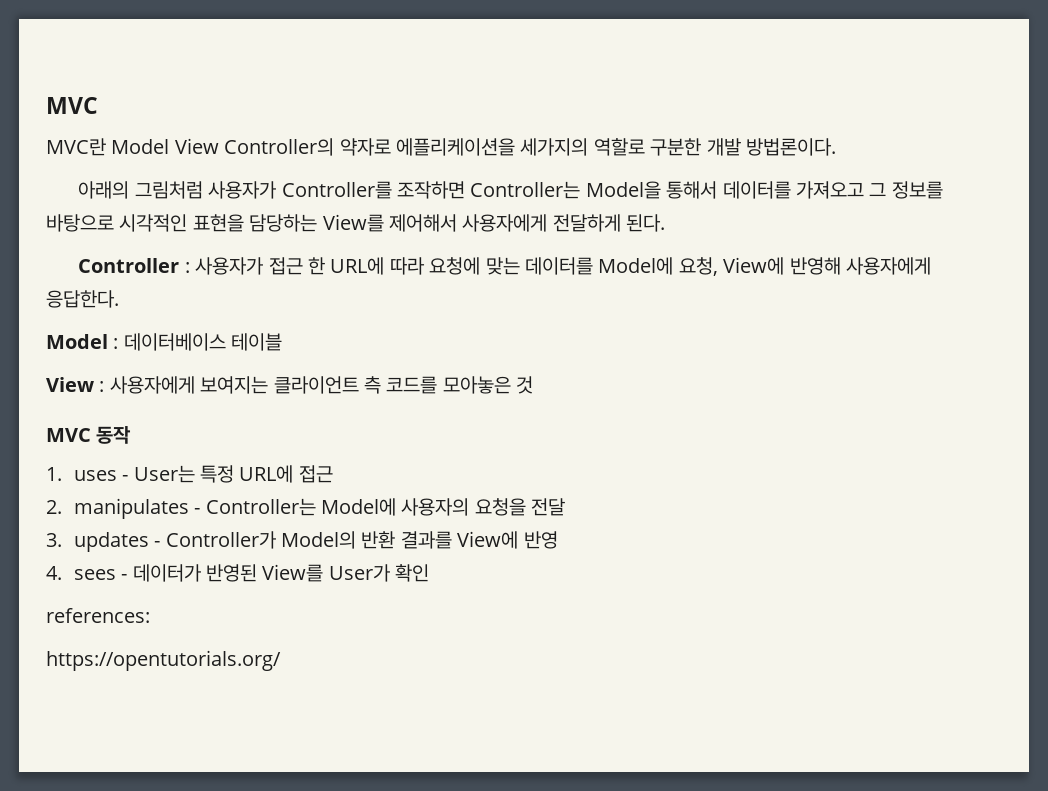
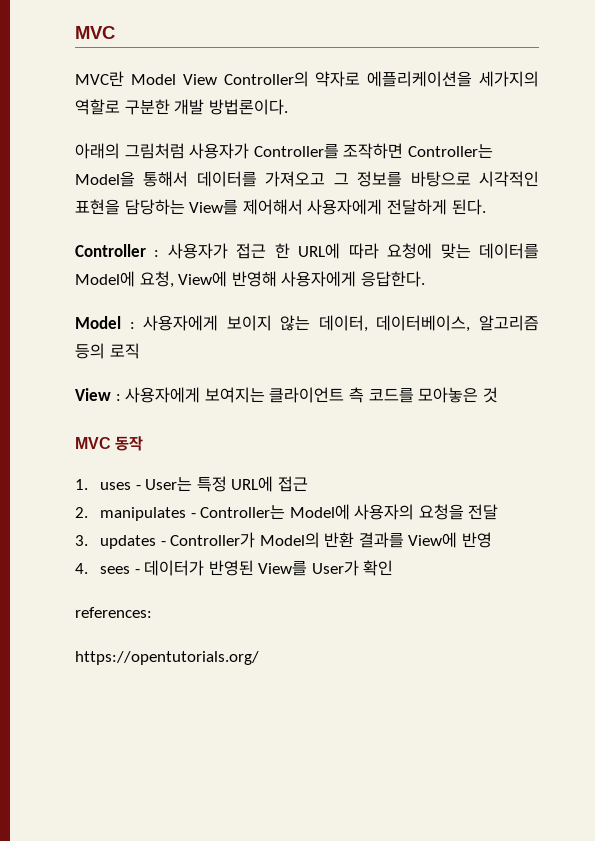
- Model : 데이터베이스 테이블
+ Model : 사용자에게 보이지 않는 데이터, 데이터베이스, 알고리즘 등의 로직

